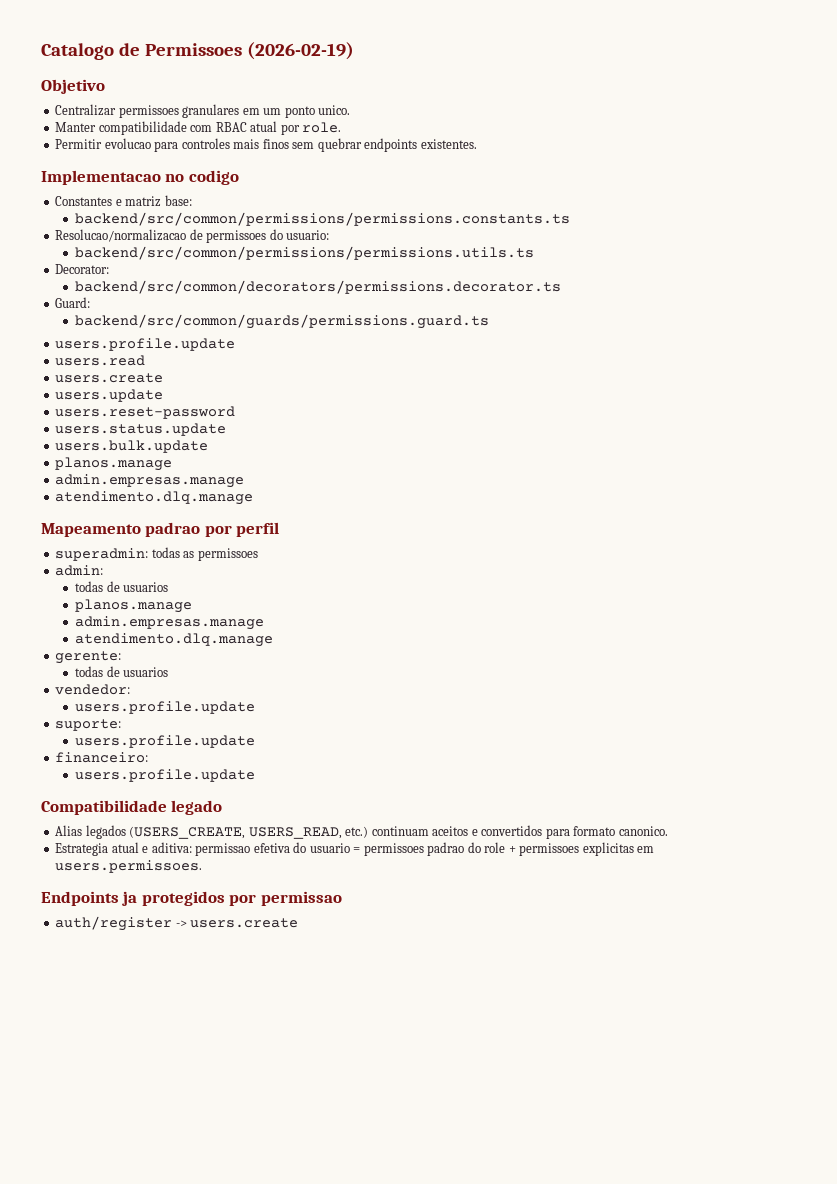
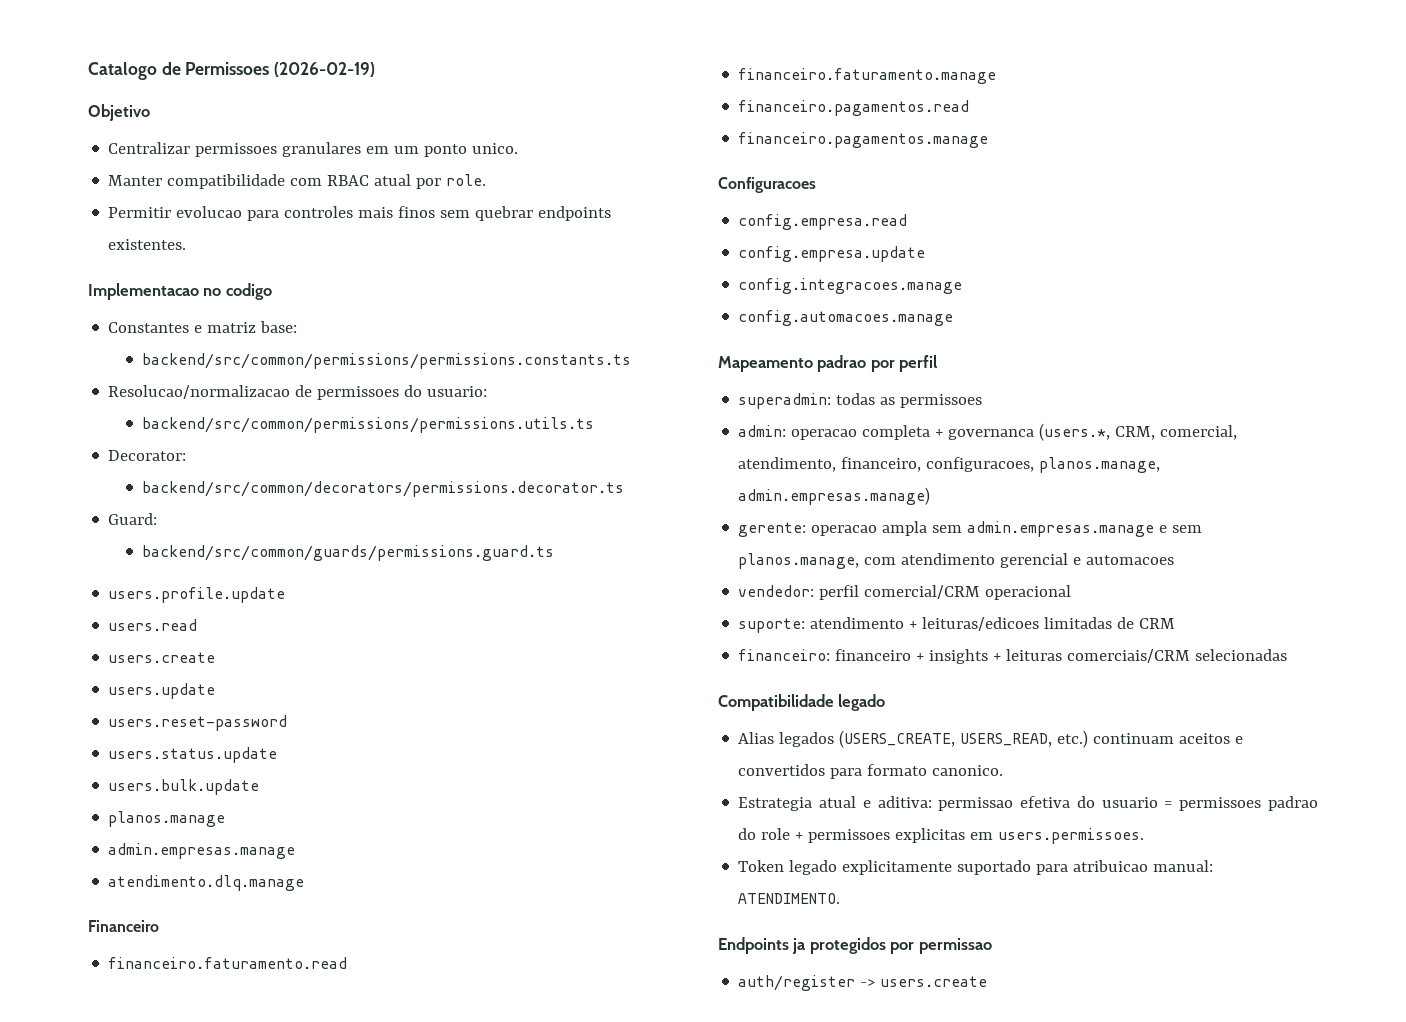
+ Financeiro
+ financeiro.faturamento.read
+ financeiro.faturamento.manage
+ financeiro.pagamentos.read
+ financeiro.pagamentos.manage
+ Configuracoes
+ config.empresa.read
+ config.empresa.update
+ config.integracoes.manage
+ config.automacoes.manage
- admin:
- todas de usuarios
- planos.manage
- admin.empresas.manage
- atendimento.dlq.manage
- gerente:
- todas de usuarios
- vendedor:
- users.profile.update
- suporte:
- users.profile.update
- financeiro:
- users.profile.update
+ admin: operacao completa + governanca (users.*, CRM, comercial, atendimento, financeiro, configuracoes, planos.manage, admin.empresas.manage)
+ gerente: operacao ampla sem admin.empresas.manage e sem planos.manage, com atendimento gerencial e automacoes
+ vendedor: perfil comercial/CRM operacional
+ suporte: atendimento + leituras/edicoes limitadas de CRM
+ financeiro: financeiro + insights + leituras comerciais/CRM selecionadas
+ Token legado explicitamente suportado para atribuicao manual: ATENDIMENTO.

